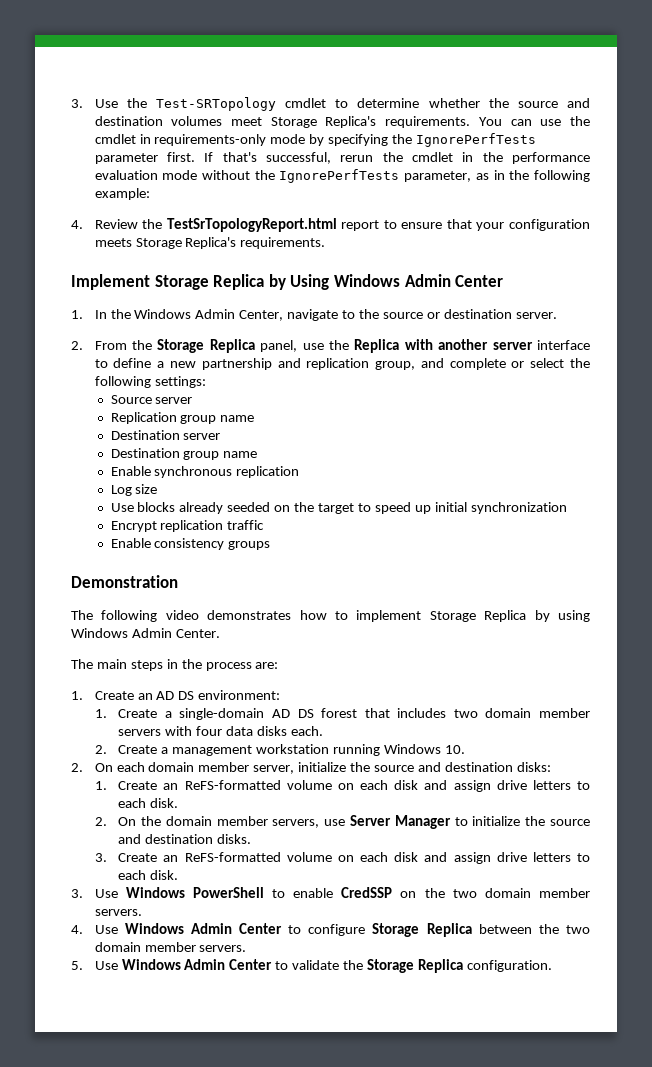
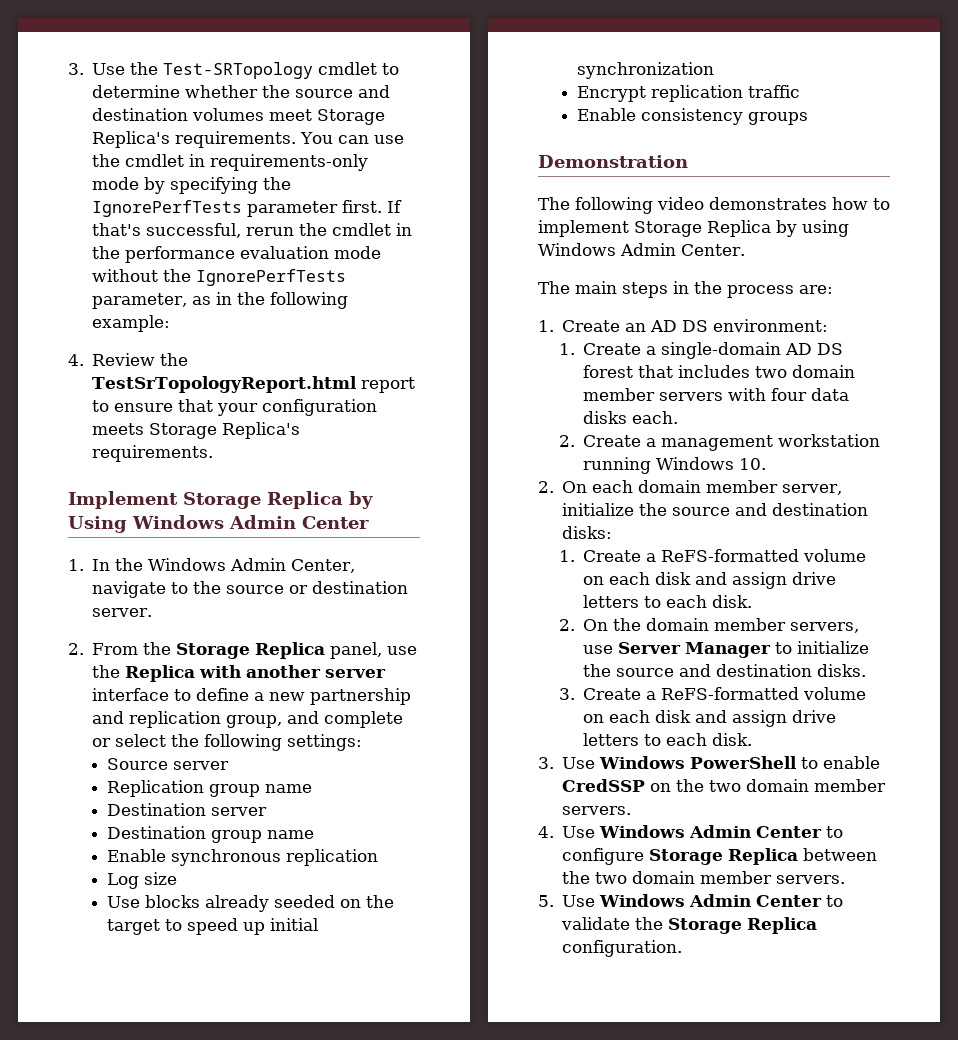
- 1. Create an ReFS-formatted volume on each disk and assign drive letters to each disk.
+ 1. Create a ReFS-formatted volume on each disk and assign drive letters to each disk.
- 3. Create an ReFS-formatted volume on each disk and assign drive letters to each disk.
+ 3. Create a ReFS-formatted volume on each disk and assign drive letters to each disk.

